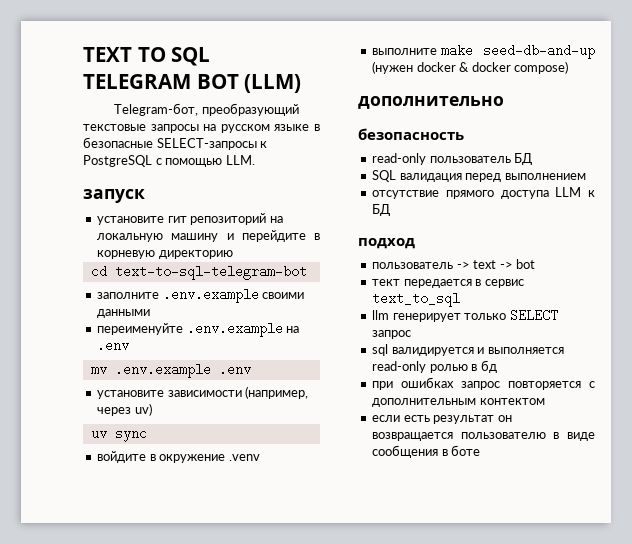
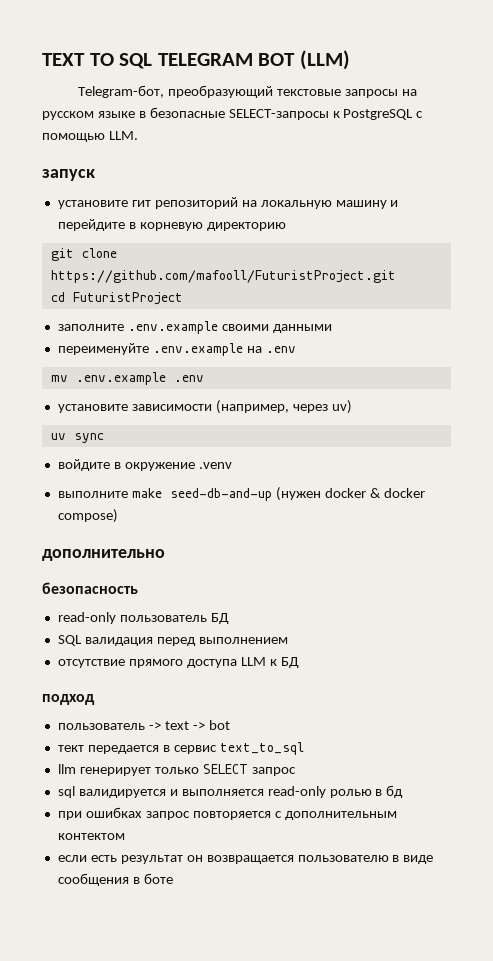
+ git clone https://github.com/mafooll/FuturistProject.git
- cd text-to-sql-telegram-bot
+ cd FuturistProject

